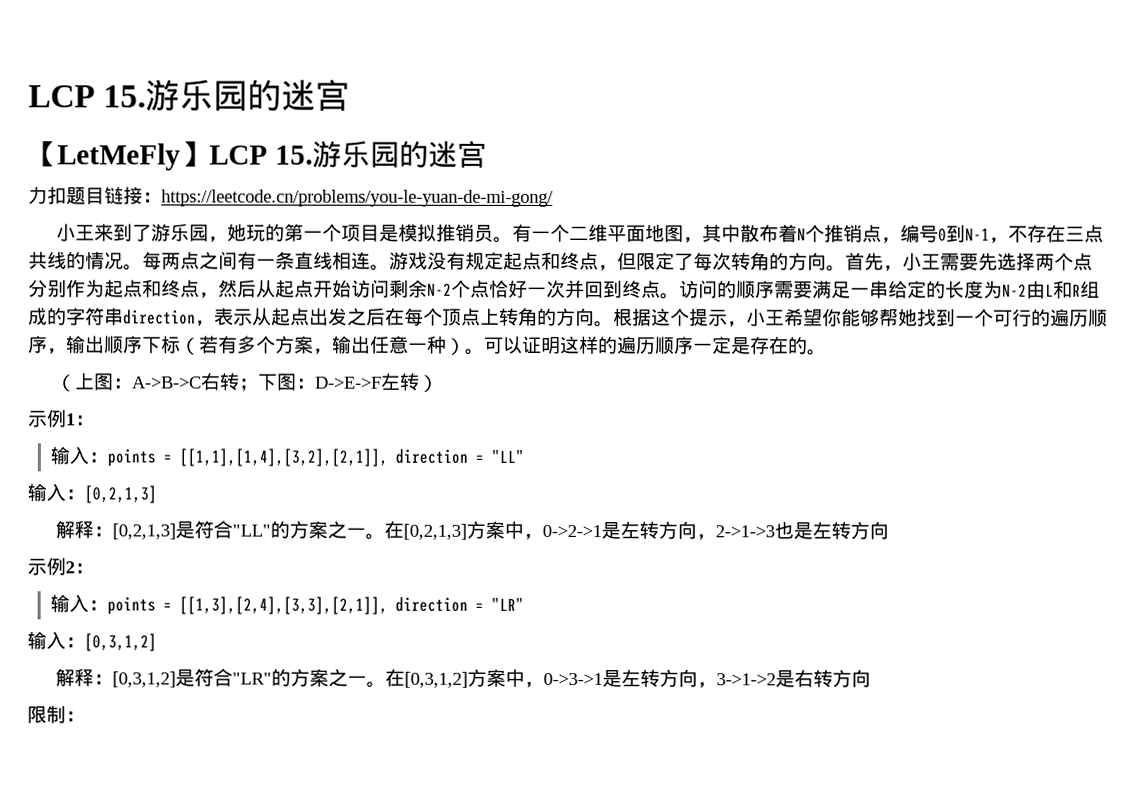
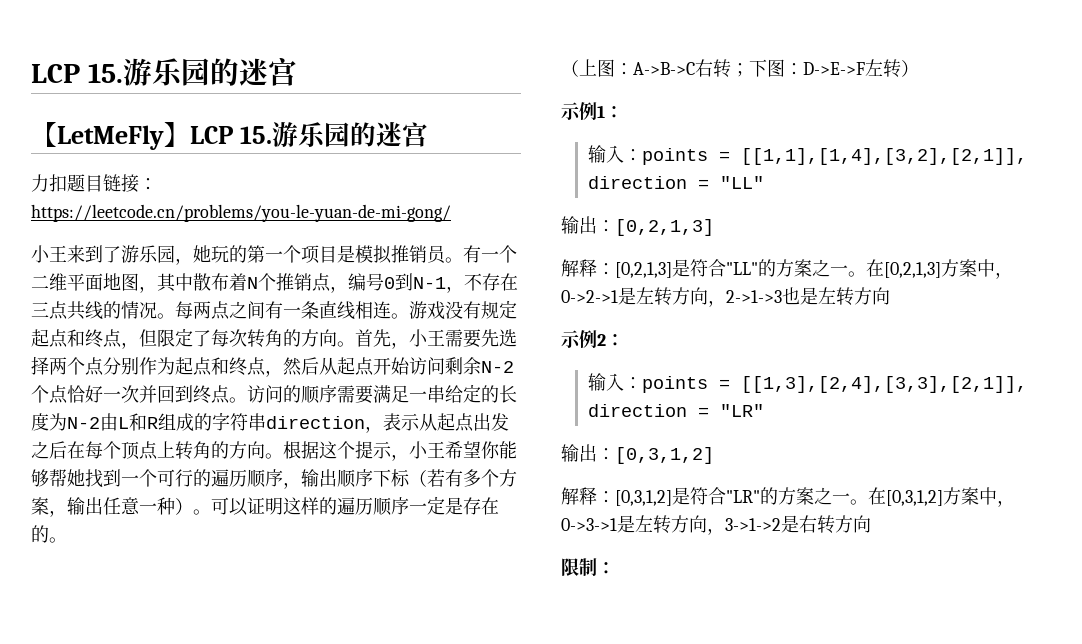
- 输入：[0,2,1,3]
+ 输出：[0,2,1,3]
- 输入：[0,3,1,2]
+ 输出：[0,3,1,2]

